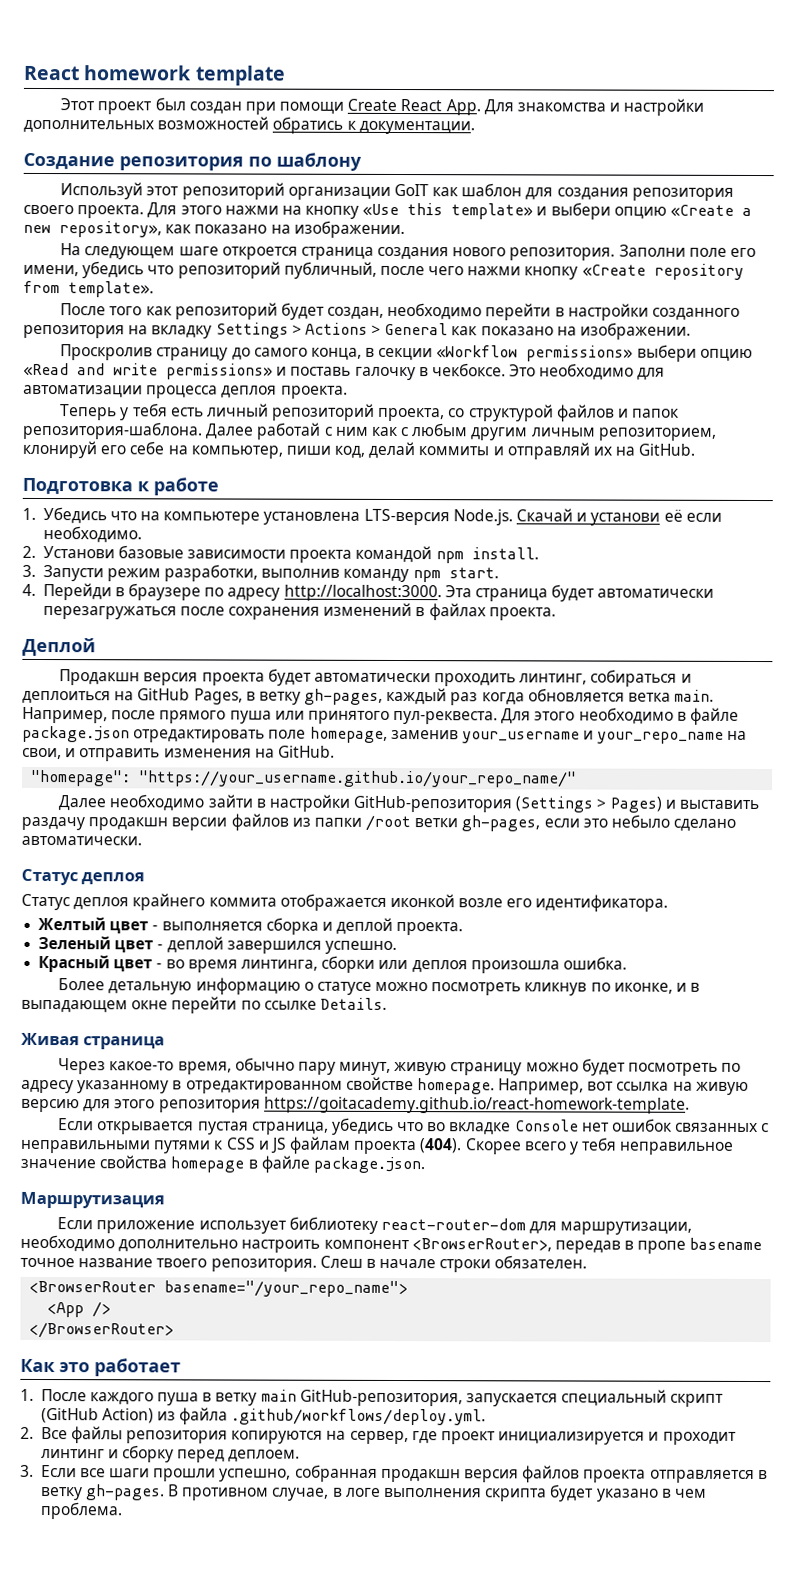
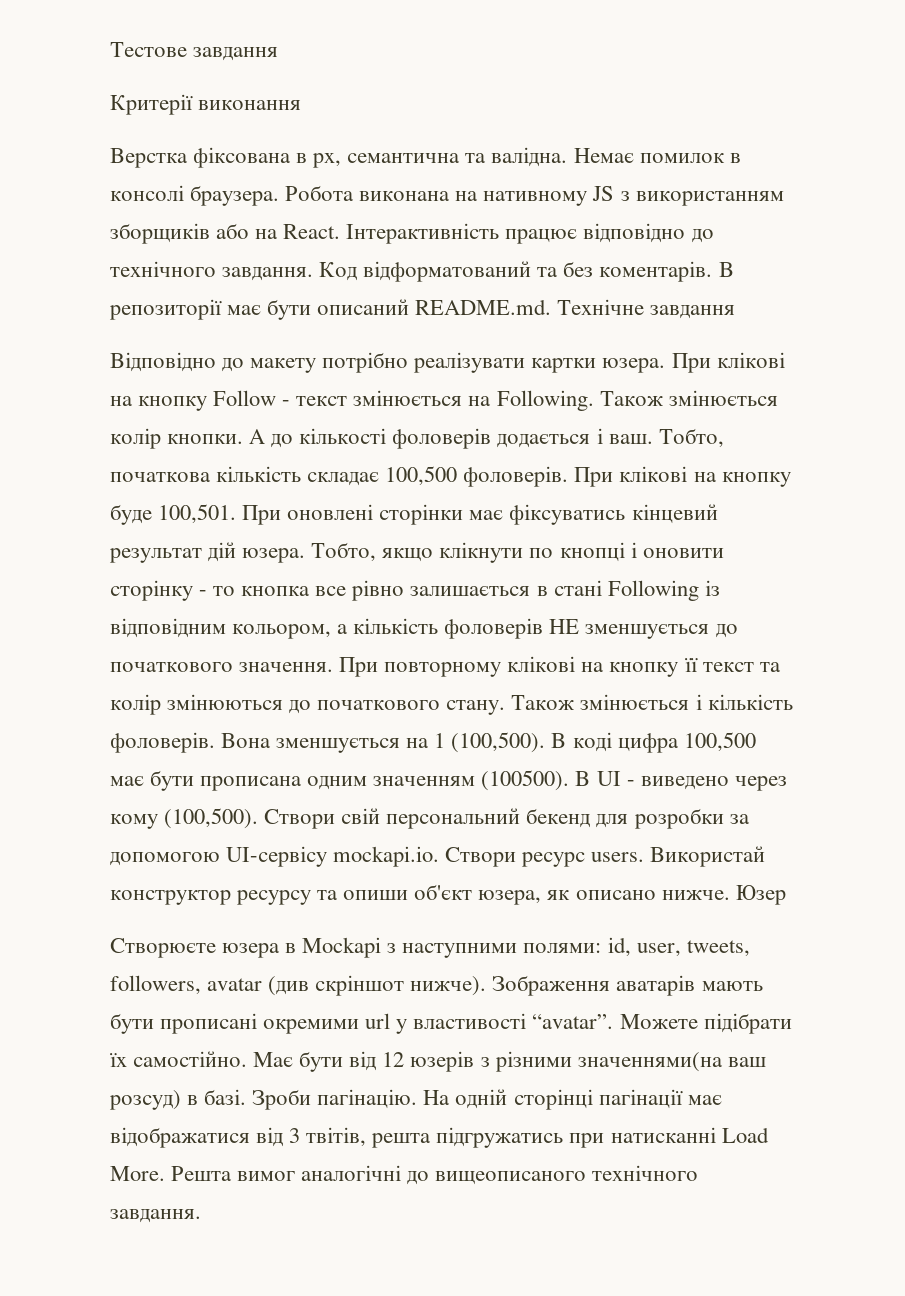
- React homework template
- Этот проект был создан при помощи Create React App. Для знакомства и настройки дополнительных возможностей обратись к документации.
- Создание репозитория по шаблону
- Используй этот репозиторий организации GoIT как шаблон для создания репозитория своего проекта. Для этого нажми на кнопку «Use this template» и выбери опцию «Create a new repository», как показано на изображении.
- На следующем шаге откроется страница создания нового репозитория. Заполни поле его имени, убедись что репозиторий публичный, после чего нажми кнопку «Create repository from template».
- После того как репозиторий будет создан, необходимо перейти в настройки созданного репозитория на вкладку Settings > Actions > General как показано на изображении.
- Проскролив страницу до самого конца, в секции «Workflow permissions» выбери опцию «Read and write permissions» и поставь галочку в чекбоксе. Это необходимо для автоматизации процесса деплоя проекта.
- Теперь у тебя есть личный репозиторий проекта, со структурой файлов и папок репозитория-шаблона. Далее работай с ним как с любым другим личным репозиторием, клонируй его себе на компьютер, пиши код, делай коммиты и отправляй их на GitHub.
- Подготовка к работе
- 1. Убедись что на компьютере установлена LTS-версия Node.js. Скачай и установи её если необходимо.
- 2. Установи базовые зависимости проекта командой npm install.
- 3. Запусти режим разработки, выполнив команду npm start.
- 4. Перейди в браузере по адресу http://localhost:3000. Эта страница будет автоматически перезагружаться после сохранения изменений в файлах проекта.
- Деплой
- Продакшн версия проекта будет автоматически проходить линтинг, собираться и деплоиться на GitHub Pages, в ветку gh-pages, каждый раз когда обновляется ветка main. Например, после прямого пуша или принятого пул-реквеста. Для этого необходимо в файле package.json отредактировать поле homepage, заменив your_username и your_repo_name на свои, и отправить изменения на GitHub.
- "homepage": "https://your_username.github.io/your_repo_name/"
- Далее необходимо зайти в настройки GitHub-репозитория (Settings > Pages) и выставить раздачу продакшн версии файлов из папки /root ветки gh-pages, если это небыло сделано автоматически.
- Статус деплоя
- Статус деплоя крайнего коммита отображается иконкой возле его идентификатора.
- Желтый цвет - выполняется сборка и деплой проекта.
- Зеленый цвет - деплой завершился успешно.
- Красный цвет - во время линтинга, сборки или деплоя произошла ошибка.
- Более детальную информацию о статусе можно посмотреть кликнув по иконке, и в выпадающем окне перейти по ссылке Details.
- Живая страница
- Через какое-то время, обычно пару минут, живую страницу можно будет посмотреть по адресу указанному в отредактированном свойстве homepage. Например, вот ссылка на живую версию для этого репозитория https://goitacademy.github.io/react-homework-template.
- Если открывается пустая страница, убедись что во вкладке Console нет ошибок связанных с неправильными путями к CSS и JS файлам проекта (404). Скорее всего у тебя неправильное значение свойства homepage в файле package.json.
- Маршрутизация
- Если приложение использует библиотеку react-router-dom для маршрутизации, необходимо дополнительно настроить компонент <BrowserRouter>, передав в пропе basename точное название твоего репозитория. Слеш в начале строки обязателен.
- <BrowserRouter basename="/your_repo_name">
- <App />
- </BrowserRouter>
- Как это работает
- 1. После каждого пуша в ветку main GitHub-репозитория, запускается специальный скрипт (GitHub Action) из файла .github/workflows/deploy.yml.
- 2. Все файлы репозитория копируются на сервер, где проект инициализируется и проходит линтинг и сборку перед деплоем.
- 3. Если все шаги прошли успешно, собранная продакшн версия файлов проекта отправляется в ветку gh-pages. В противном случае, в логе выполнения скрипта будет указано в чем проблема.
+ Тестове завдання
+ Критерії виконання
+ Верстка фіксована в рх, семантична та валідна. Немає помилок в консолі браузера. Робота виконана на нативному JS з використанням зборщиків або на React. Інтерактивність працює відповідно до технічного завдання. Код відформатований та без коментарів. В репозиторії має бути описаний README.md. Технічне завдання
+ Відповідно до макету потрібно реалізувати картки юзера. При клікові на кнопку Follow - текст змінюється на Following. Також змінюється колір кнопки. А до кількості фоловерів додається і ваш. Тобто, початкова кількість складає 100,500 фоловерів. При клікові на кнопку буде 100,501. При оновлені сторінки має фіксуватись кінцевий результат дій юзера. Тобто, якщо клікнути по кнопці і оновити сторінку - то кнопка все рівно залишається в стані Following із відповідним кольором, а кількість фоловерів НЕ зменшується до початкового значення. При повторному клікові на кнопку її текст та колір змінюються до початкового стану. Також змінюється і кількість фоловерів. Вона зменшується на 1 (100,500). В коді цифра 100,500 має бути прописана одним значенням (100500). В UI - виведено через кому (100,500). Створи свій персональний бекенд для розробки за допомогою UI-сервісу mockapi.io. Створи ресурс users. Використай конструктор ресурсу та опиши об'єкт юзера, як описано нижче. Юзер
+ Створюєте юзера в Mockapi з наступними полями: id, user, tweets, followers, avatar (див скріншот нижче). Зображення аватарів мають бути прописані окремими url у властивості “avatar”. Можете підібрати їх самостійно. Має бути від 12 юзерів з різними значеннями(на ваш розсуд) в базі. Зроби пагінацію. На одній сторінці пагінації має відображатися від 3 твітів, решта підгружатись при натисканні Load More. Решта вимог аналогічні до вищеописаного технічного завдання.

